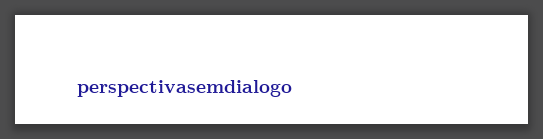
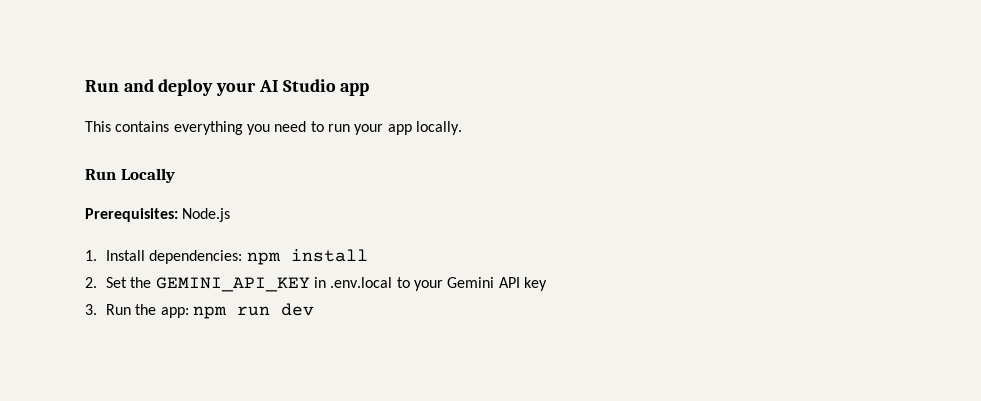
- perspectivasemdialogo
+ Run and deploy your AI Studio app
+ This contains everything you need to run your app locally.
+ Run Locally
+ Prerequisites: Node.js
+ 1. Install dependencies: npm install
+ 2. Set the GEMINI_API_KEY in .env.local to your Gemini API key
+ 3. Run the app: npm run dev

